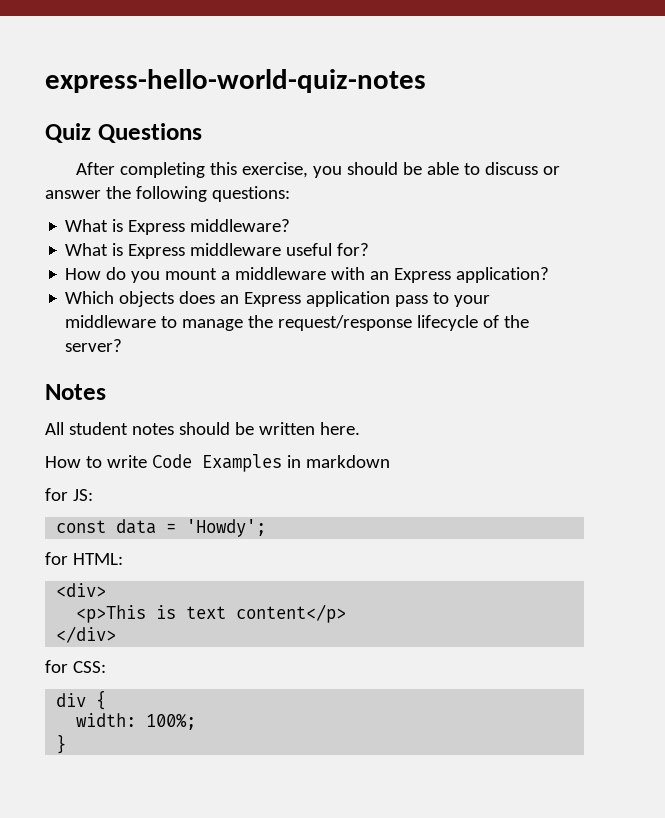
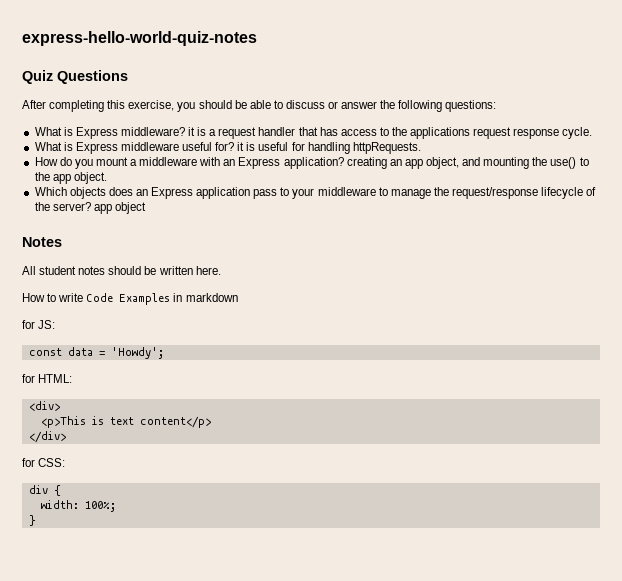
- What is Express middleware?
+ What is Express middleware? it is a request handler that has access to the applications request response cycle.
- What is Express middleware useful for?
+ What is Express middleware useful for? it is useful for handling httpRequests.
- How do you mount a middleware with an Express application?
+ How do you mount a middleware with an Express application? creating an app object, and mounting the use() to the app object.
- Which objects does an Express application pass to your middleware to manage the request/response lifecycle of the server?
+ Which objects does an Express application pass to your middleware to manage the request/response lifecycle of the server? app object

